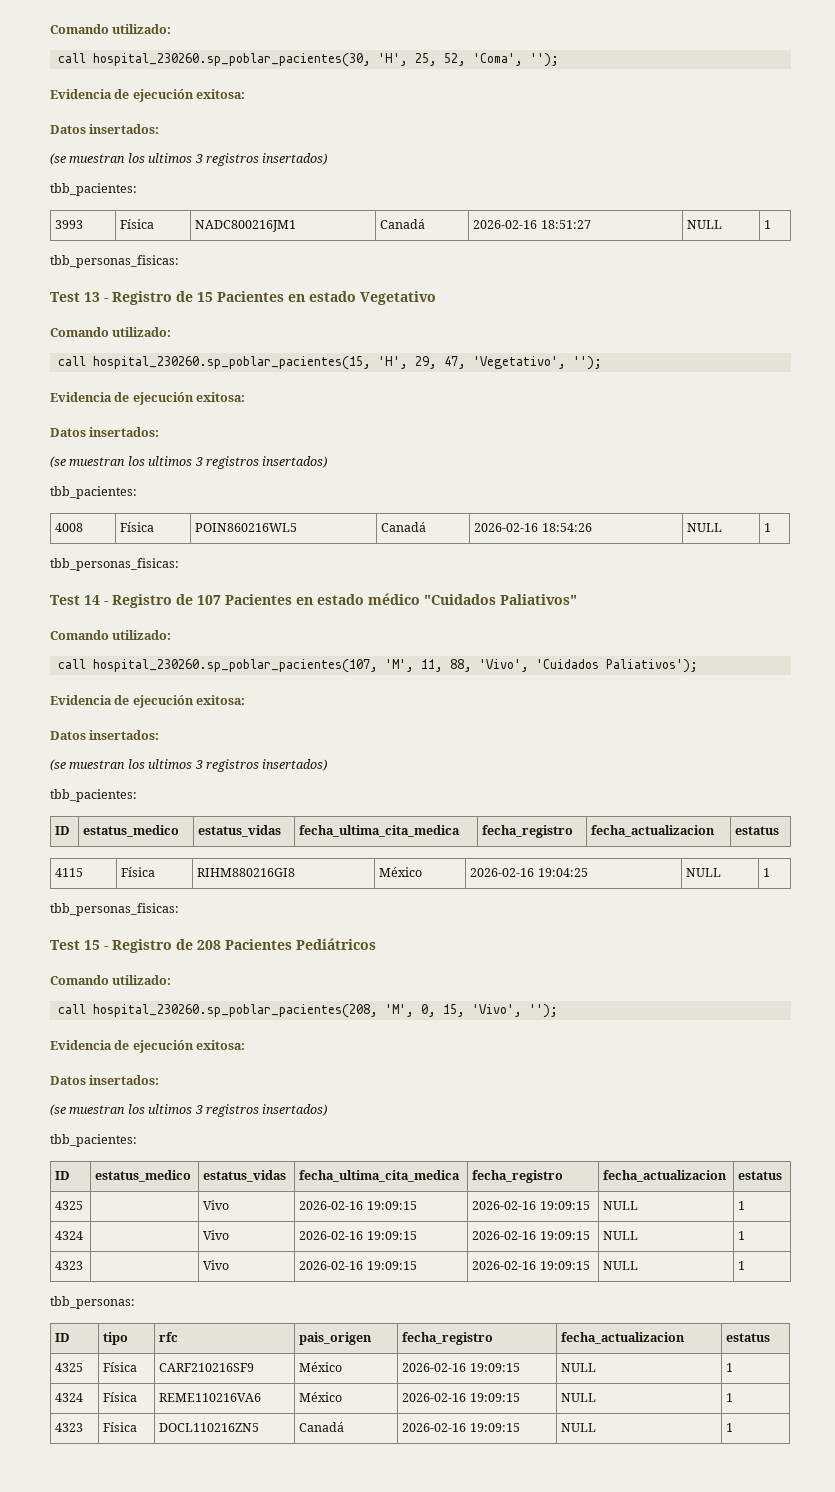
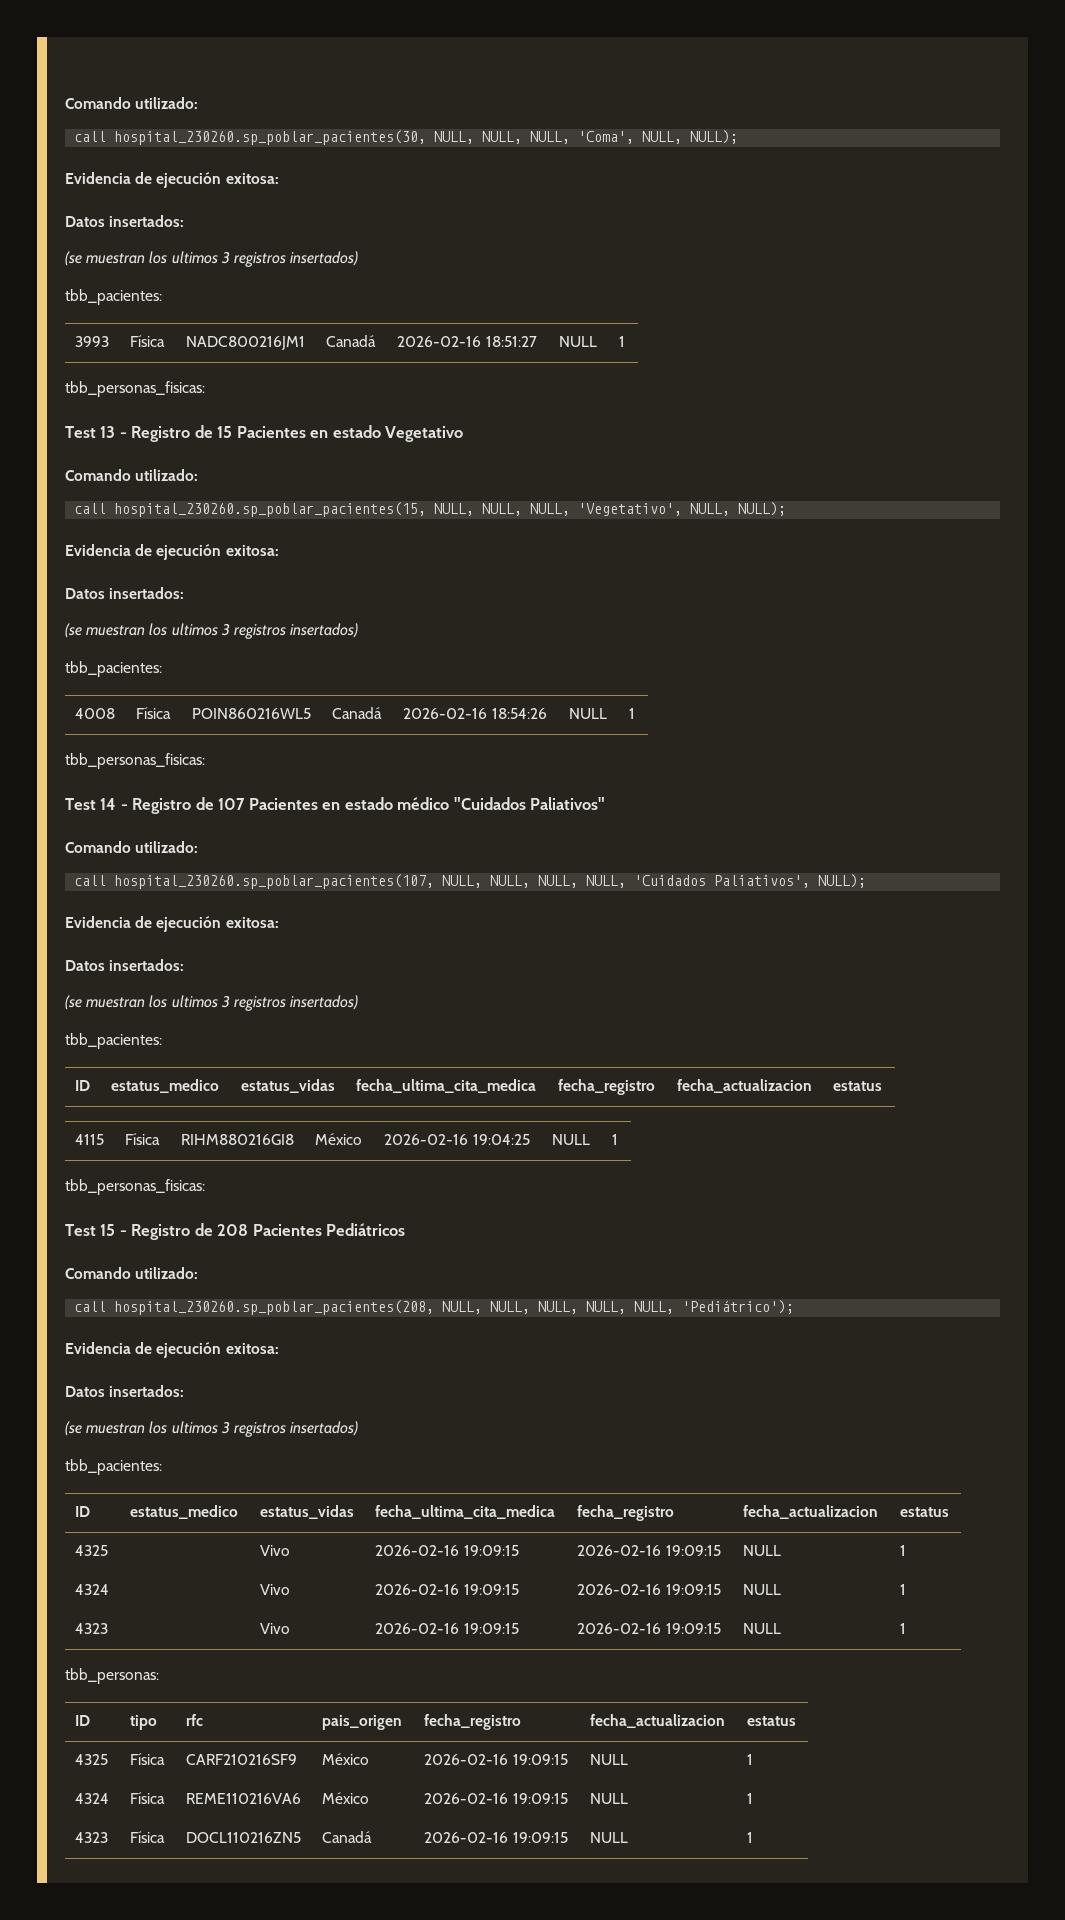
- call hospital_230260.sp_poblar_pacientes(30, 'H', 25, 52, 'Coma', '');
+ call hospital_230260.sp_poblar_pacientes(30, NULL, NULL, NULL, 'Coma', NULL, NULL);
- call hospital_230260.sp_poblar_pacientes(15, 'H', 29, 47, 'Vegetativo', '');
+ call hospital_230260.sp_poblar_pacientes(15, NULL, NULL, NULL, 'Vegetativo', NULL, NULL);
- call hospital_230260.sp_poblar_pacientes(107, 'M', 11, 88, 'Vivo', 'Cuidados Paliativos');
+ call hospital_230260.sp_poblar_pacientes(107, NULL, NULL, NULL, NULL, 'Cuidados Paliativos', NULL);
- call hospital_230260.sp_poblar_pacientes(208, 'M', 0, 15, 'Vivo', '');
+ call hospital_230260.sp_poblar_pacientes(208, NULL, NULL, NULL, NULL, NULL, 'Pediátrico');

